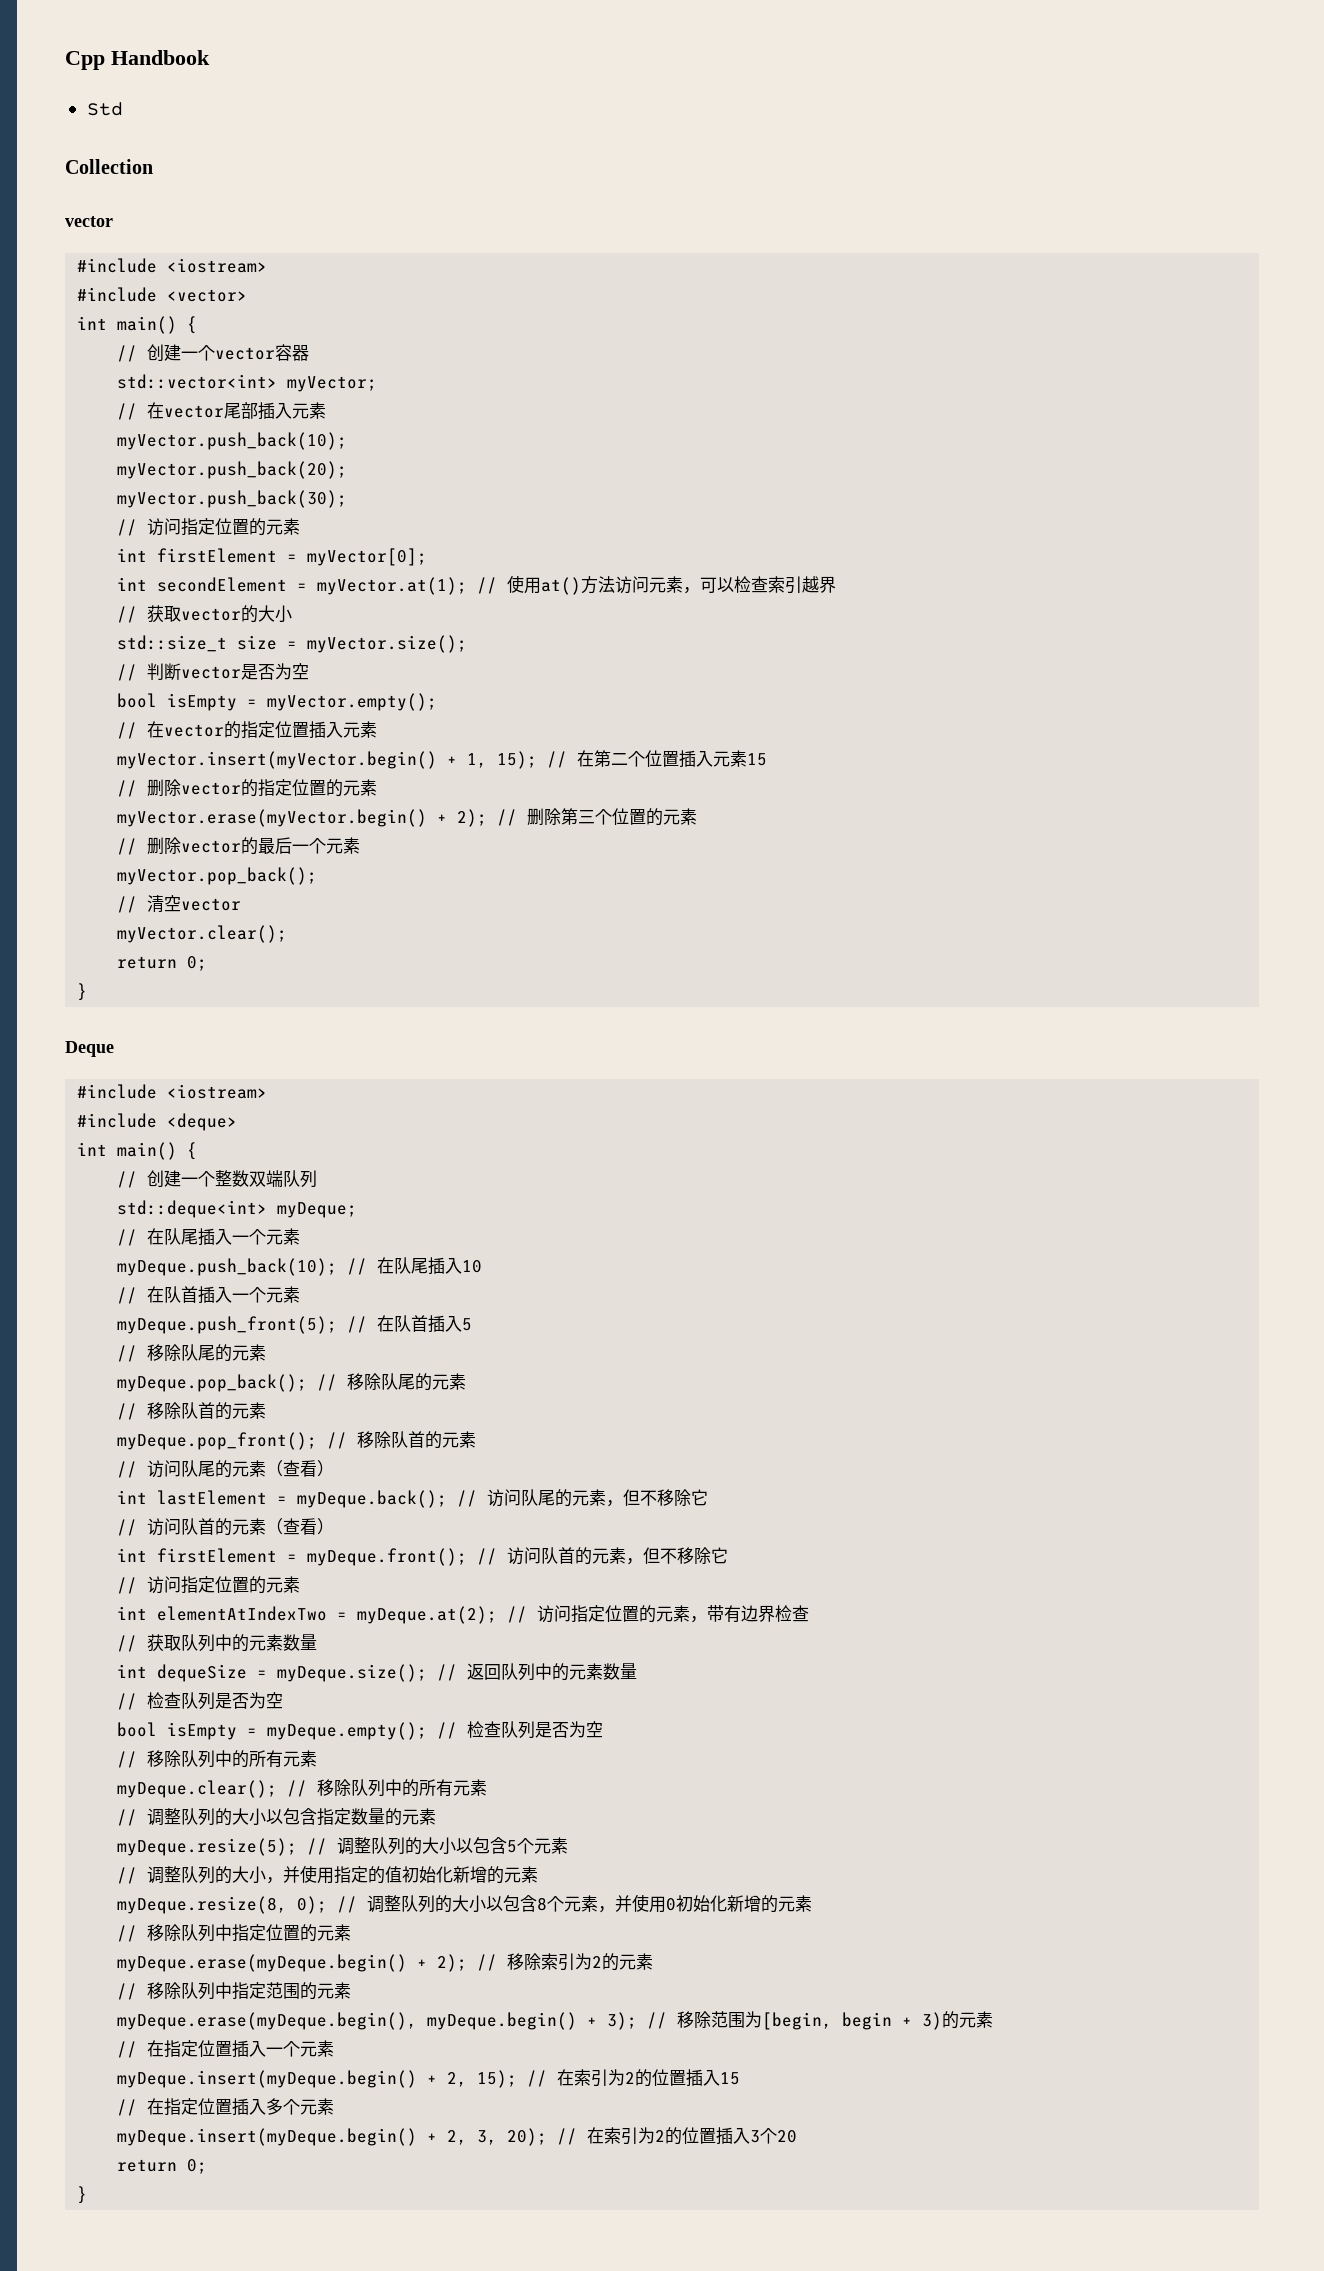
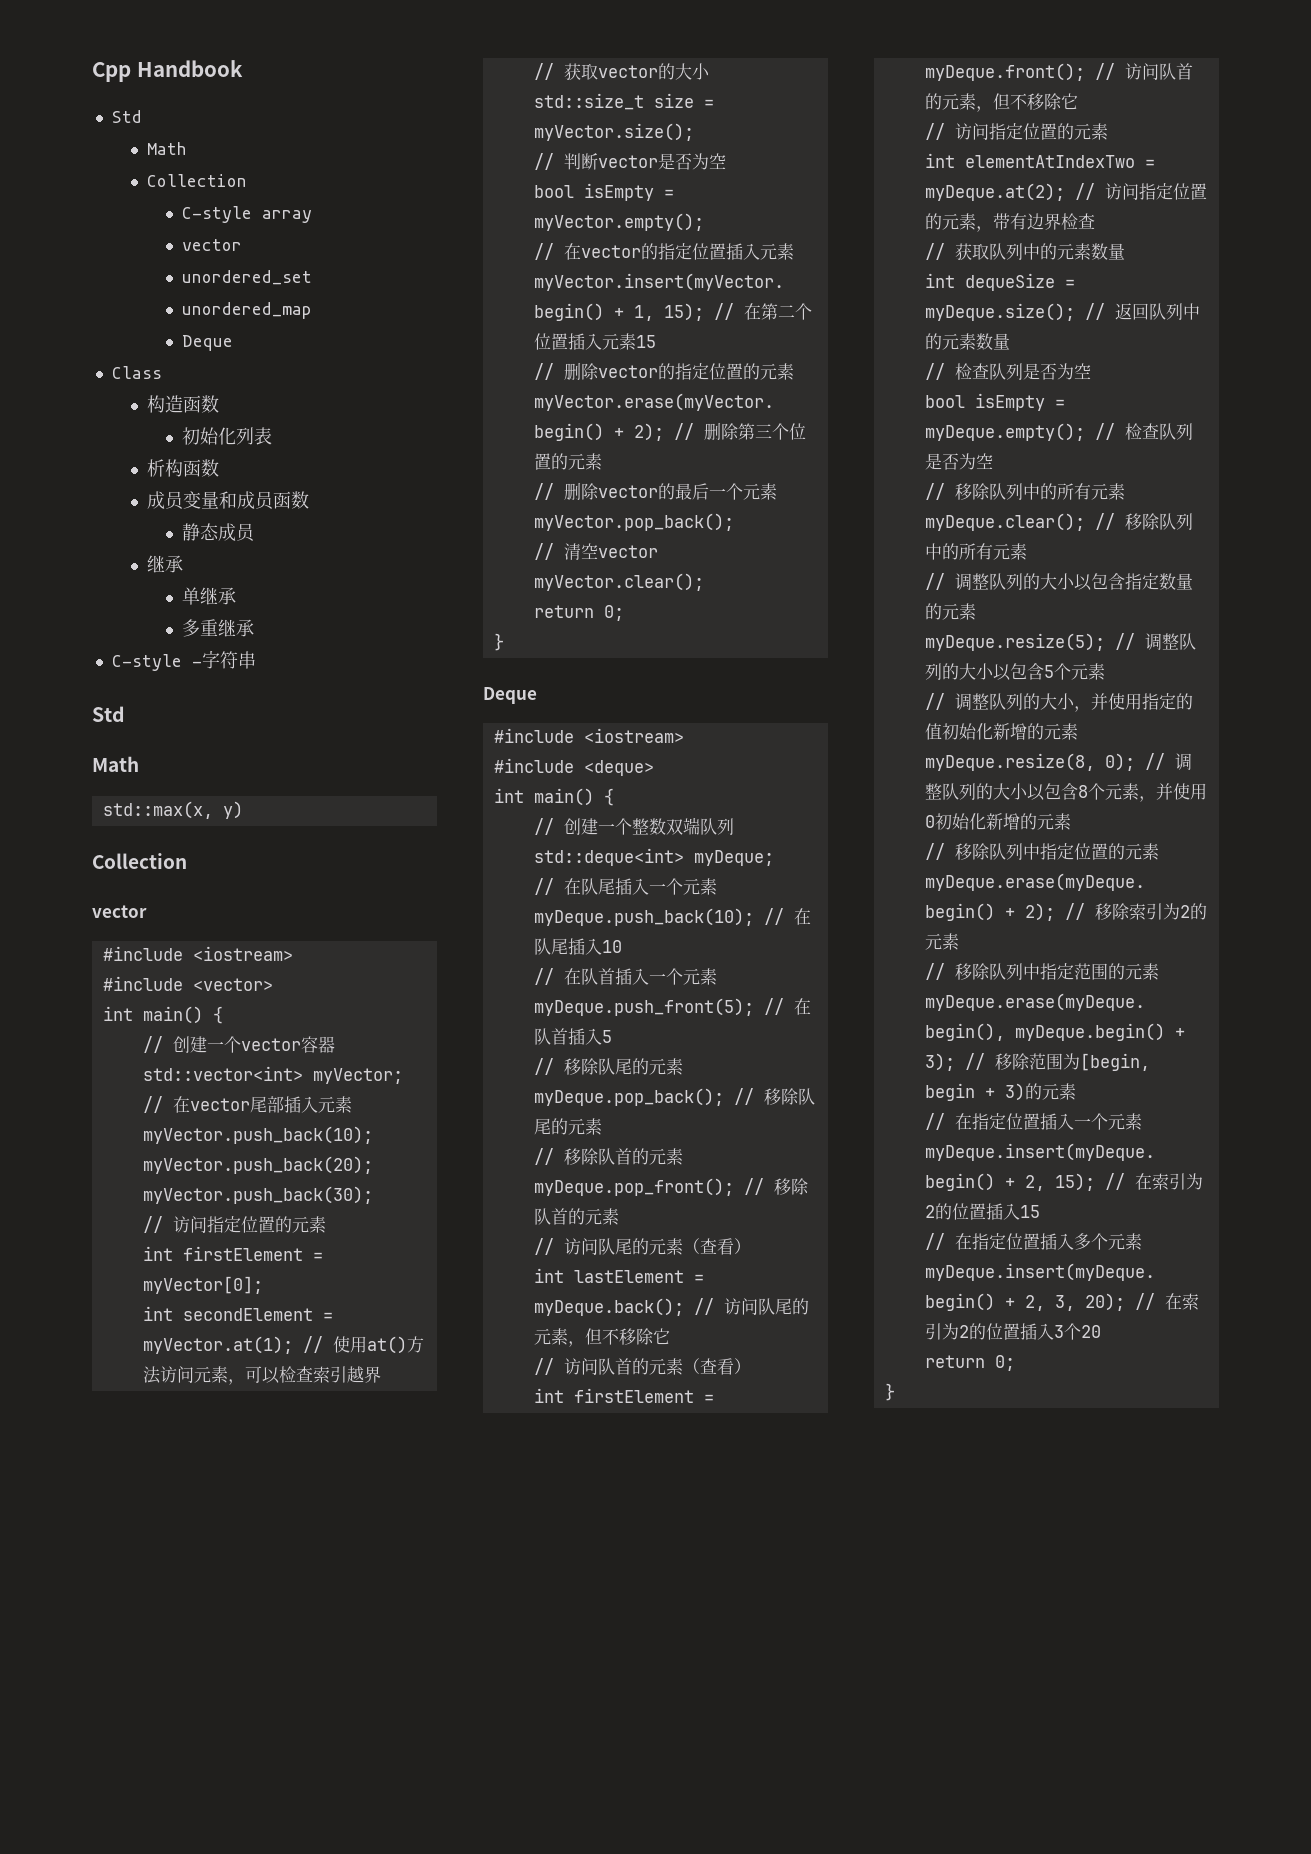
  Cpp Handbook
  Std
+ Math
+ Collection
+ C-style array
+ vector
+ unordered_set
+ unordered_map
+ Deque
+ Class
+ 构造函数
+ 初始化列表
+ 析构函数
+ 成员变量和成员函数
+ 静态成员
+ 继承
+ 单继承
+ 多重继承
+ C-style -字符串
+ Std
+ Math
+ std::max(x, y)

